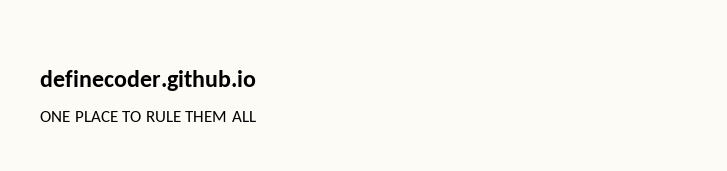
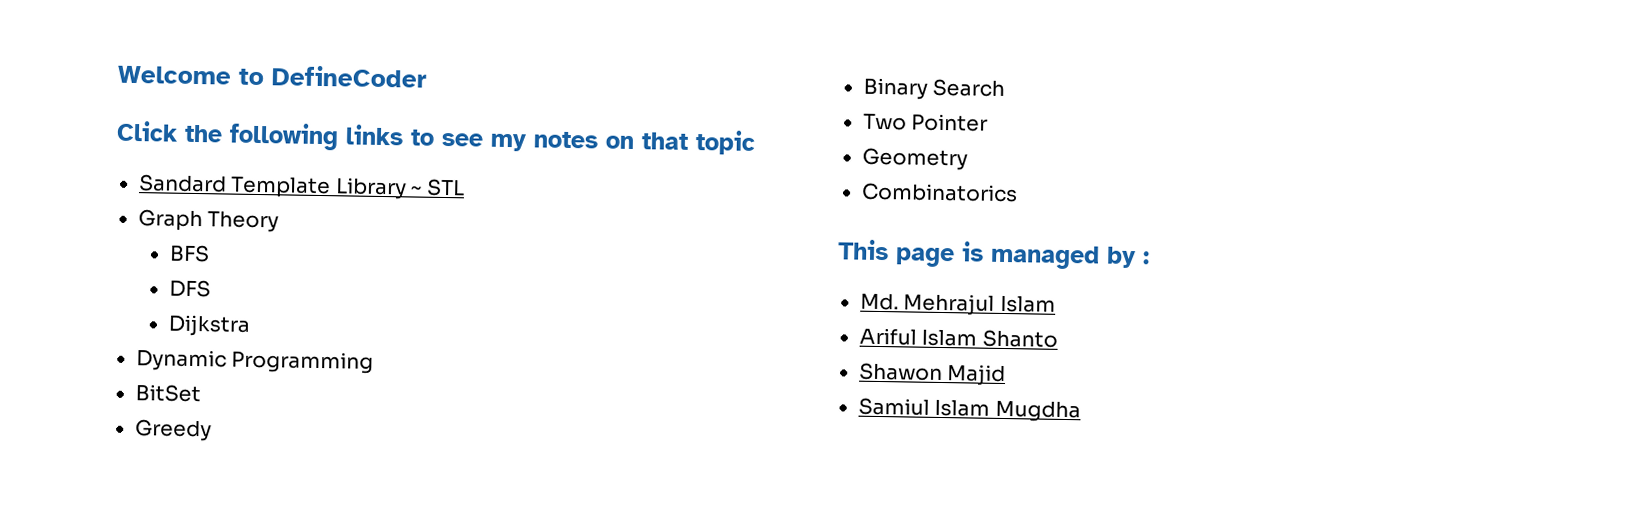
- definecoder.github.io
- ONE PLACE TO RULE THEM ALL
+ Welcome to DefineCoder
+ Click the following links to see my notes on that topic
+ Sandard Template Library ~ STL
+ Graph Theory
+ BFS
+ DFS
+ Dijkstra
+ Dynamic Programming
+ BitSet
+ Greedy
+ Binary Search
+ Two Pointer
+ Geometry
+ Combinatorics
+ This page is managed by :
+ Md. Mehrajul Islam
+ Ariful Islam Shanto
+ Shawon Majid
+ Samiul Islam Mugdha

